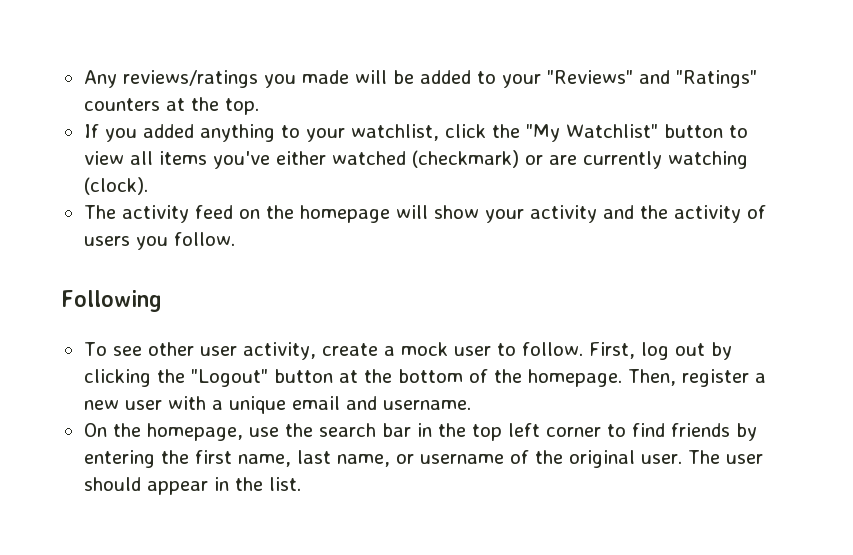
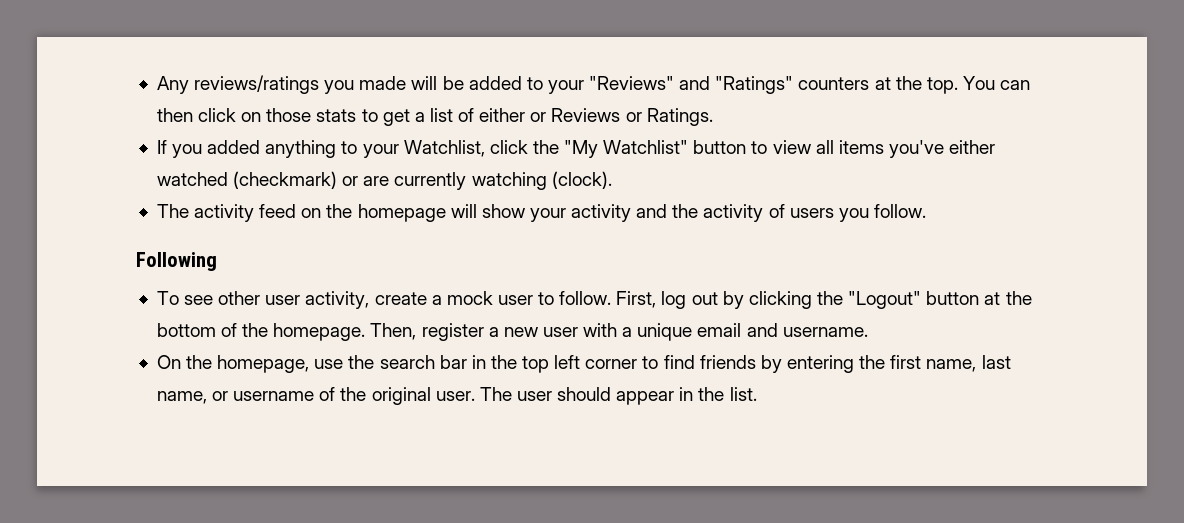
+ You can then click on those stats to get a list of either or Reviews or Ratings.
- If you added anything to your watchlist, click the "My Watchlist" button to view all items you've either watched (checkmark) or are currently watching (clock).
+ If you added anything to your Watchlist, click the "My Watchlist" button to view all items you've either watched (checkmark) or are currently watching (clock).

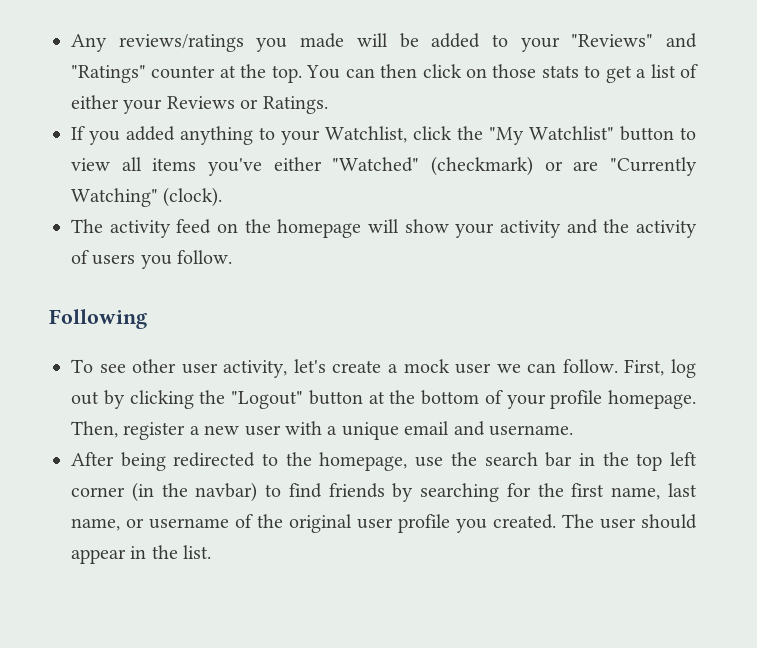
- Any reviews/ratings you made will be added to your "Reviews" and "Ratings" counters at the top.
+ Any reviews/ratings you made will be added to your "Reviews" and "Ratings" counter at the top.
- You can then click on those stats to get a list of either or Reviews or Ratings.
+ You can then click on those stats to get a list of either your Reviews or Ratings.
- If you added anything to your Watchlist, click the "My Watchlist" button to view all items you've either watched (checkmark) or are currently watching (clock).
+ If you added anything to your Watchlist, click the "My Watchlist" button to view all items you've either "Watched" (checkmark) or are "Currently Watching" (clock).
- To see other user activity, create a mock user to follow.
+ To see other user activity, let's create a mock user we can follow.
- First, log out by clicking the "Logout" button at the bottom of the homepage.
+ First, log out by clicking the "Logout" button at the bottom of your profile homepage.
- On the homepage, use the search bar in the top left corner to find friends by entering the first name, last name, or username of the original user.
+ After being redirected to the homepage, use the search bar in the top left corner (in the navbar) to find friends by searching for the first name, last name, or username of the original user profile you created.

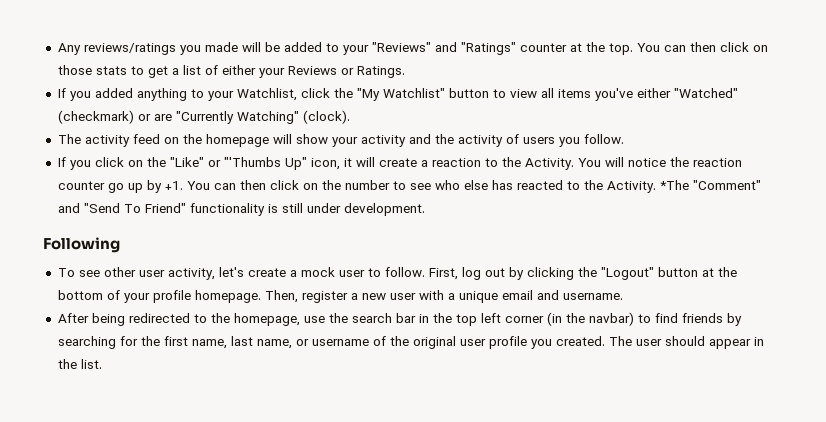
+ If you click on the "Like" or "'Thumbs Up" icon, it will create a reaction to the Activity. You will notice the reaction counter go up by +1. You can then click on the number to see who else has reacted to the Activity. *The "Comment" and "Send To Friend" functionality is still under development.
- To see other user activity, let's create a mock user we can follow.
+ To see other user activity, let's create a mock user to follow.

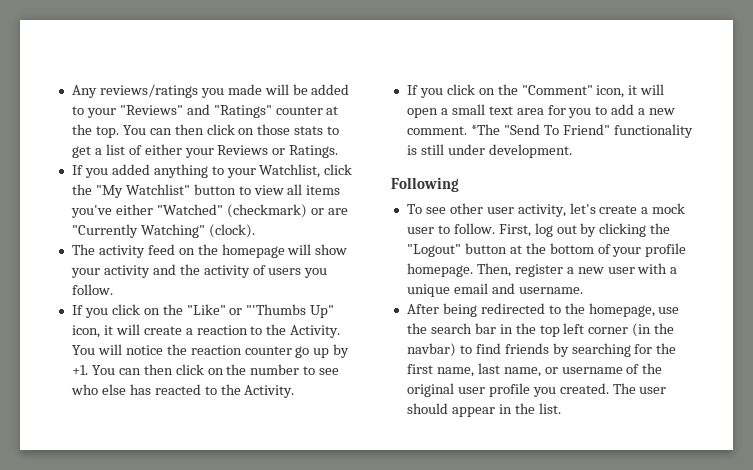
- You can then click on the number to see who else has reacted to the Activity. *The "Comment" and "Send To Friend" functionality is still under development.
+ You can then click on the number to see who else has reacted to the Activity.
+ If you click on the "Comment" icon, it will open a small text area for you to add a new comment. *The "Send To Friend" functionality is still under development.

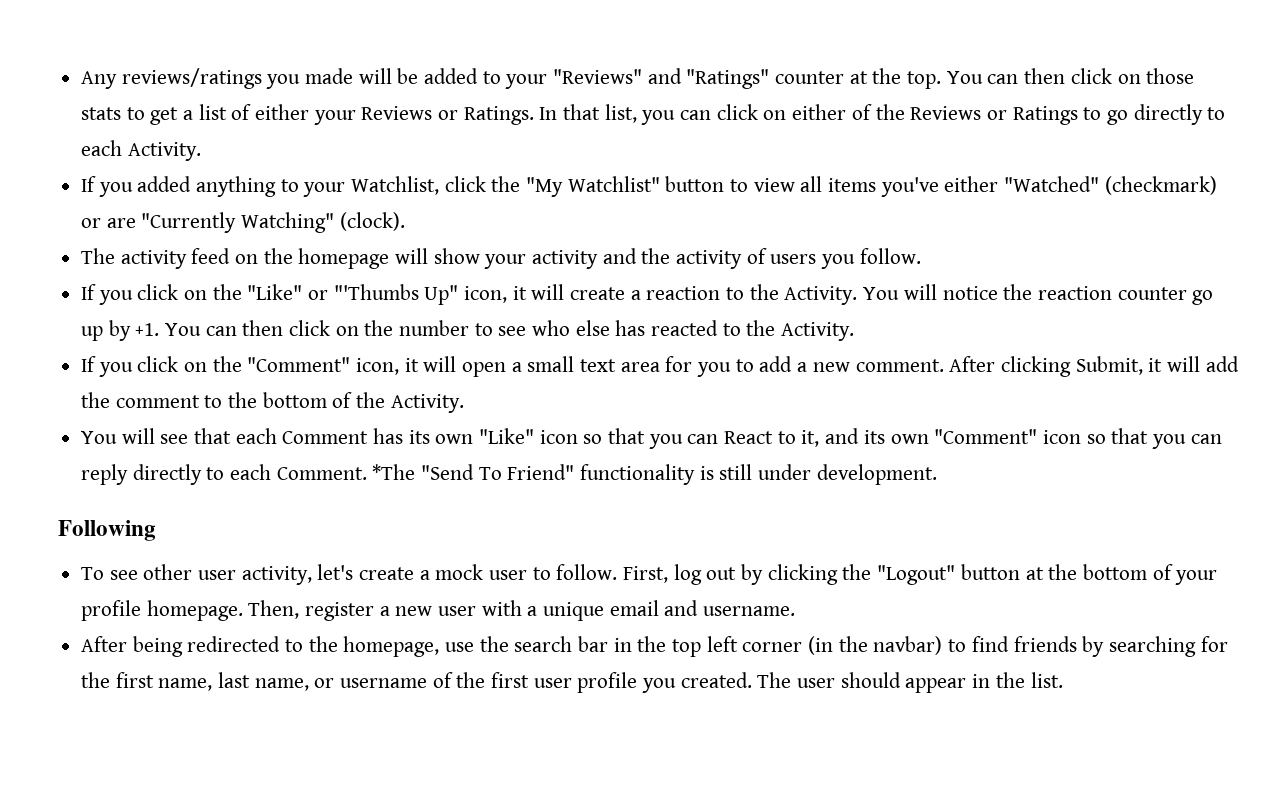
+ In that list, you can click on either of the Reviews or Ratings to go directly to each Activity.
+ After clicking Submit, it will add the comment to the bottom of the Activity.
+ You will see that each Comment has its own "Like" icon so that you can React to it, and its own "Comment" icon so that you can reply directly to each Comment.
- After being redirected to the homepage, use the search bar in the top left corner (in the navbar) to find friends by searching for the first name, last name, or username of the original user profile you created.
+ After being redirected to the homepage, use the search bar in the top left corner (in the navbar) to find friends by searching for the first name, last name, or username of the first user profile you created.

